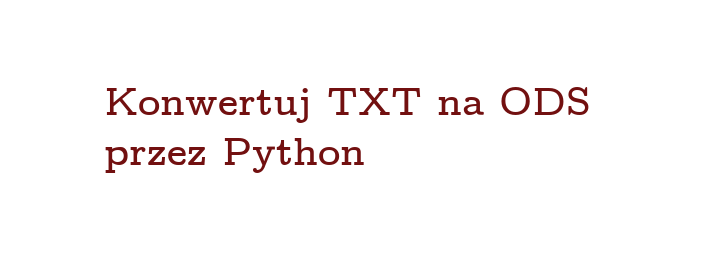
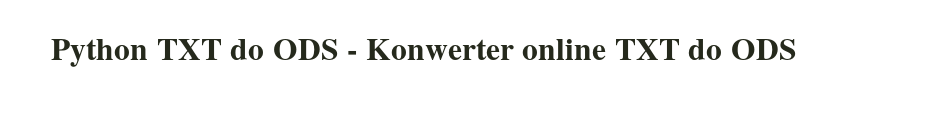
- Konwertuj TXT na ODS przez Python
+ Python TXT do ODS - Konwerter online TXT do ODS

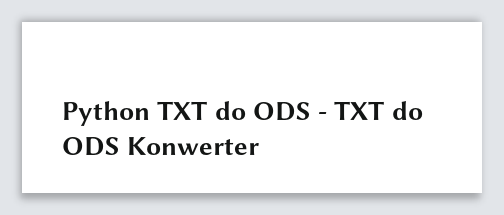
- Python TXT do ODS - Konwerter online TXT do ODS
+ Python TXT do ODS - TXT do ODS Konwerter

